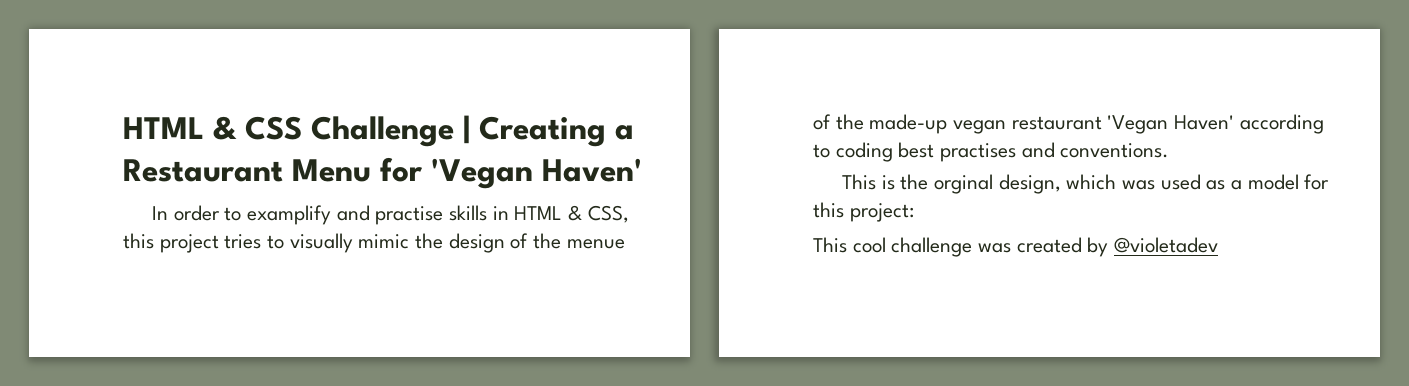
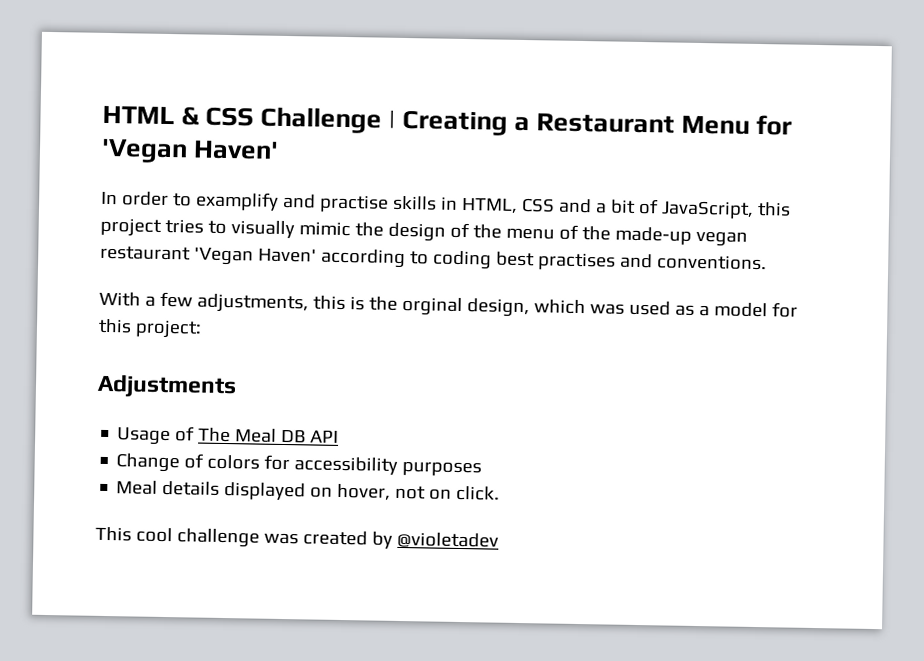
- In order to examplify and practise skills in HTML & CSS, this project tries to visually mimic the design of the menue of the made-up vegan restaurant 'Vegan Haven' according to coding best practises and conventions.
+ In order to examplify and practise skills in HTML, CSS and a bit of JavaScript, this project tries to visually mimic the design of the menu of the made-up vegan restaurant 'Vegan Haven' according to coding best practises and conventions.
- This is the orginal design, which was used as a model for this project:
+ With a few adjustments, this is the orginal design, which was used as a model for this project:
+ Adjustments
+ Usage of The Meal DB API
+ Change of colors for accessibility purposes
+ Meal details displayed on hover, not on click.

